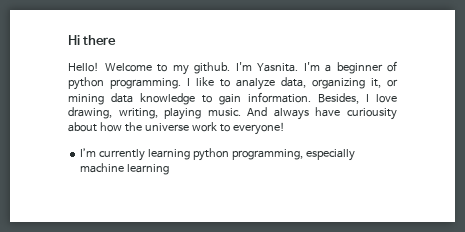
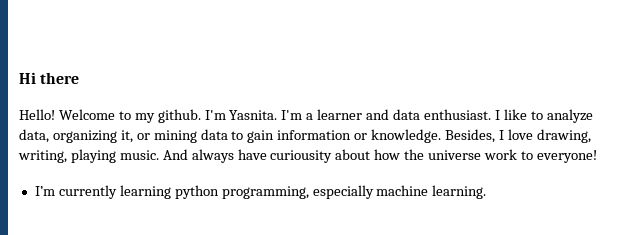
- I'm a beginner of python programming.
+ I'm a learner and data enthusiast.
- I like to analyze data, organizing it, or mining data knowledge to gain information.
+ I like to analyze data, organizing it, or mining data to gain information or knowledge.
- I’m currently learning python programming, especially machine learning
+ I’m currently learning python programming, especially machine learning.

